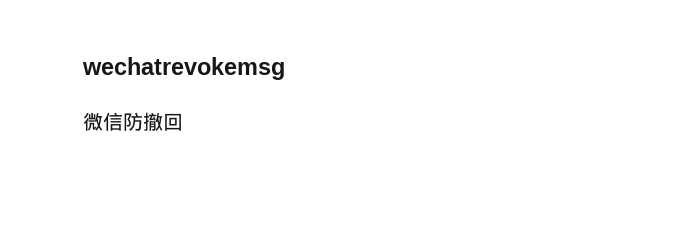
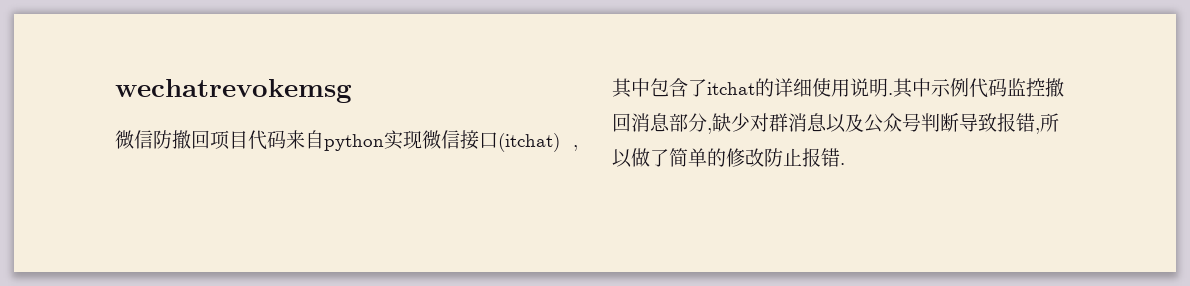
- 微信防撤回
+ 微信防撤回项目代码来自python实现微信接口(itchat) ,其中包含了itchat的详细使用说明.其中示例代码监控撤回消息部分,缺少对群消息以及公众号判断导致报错,所以做了简单的修改防止报错.

